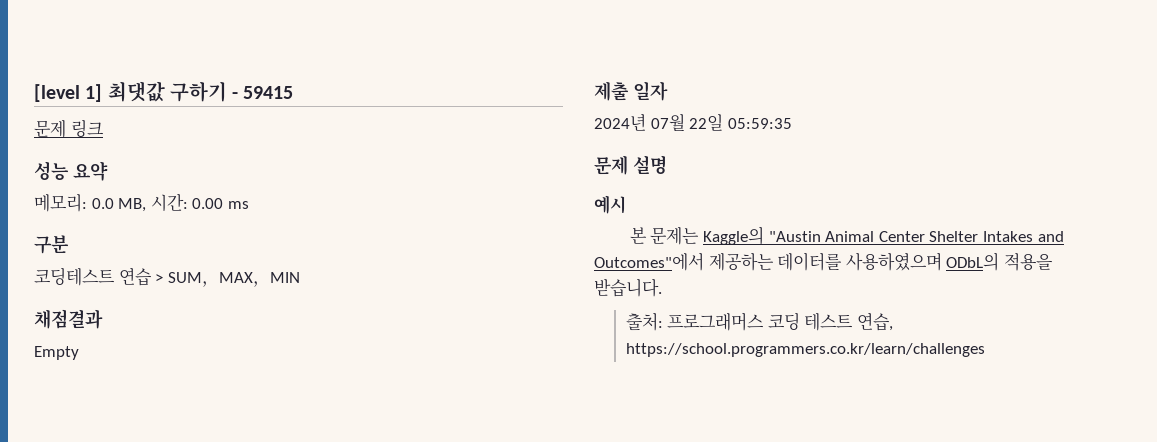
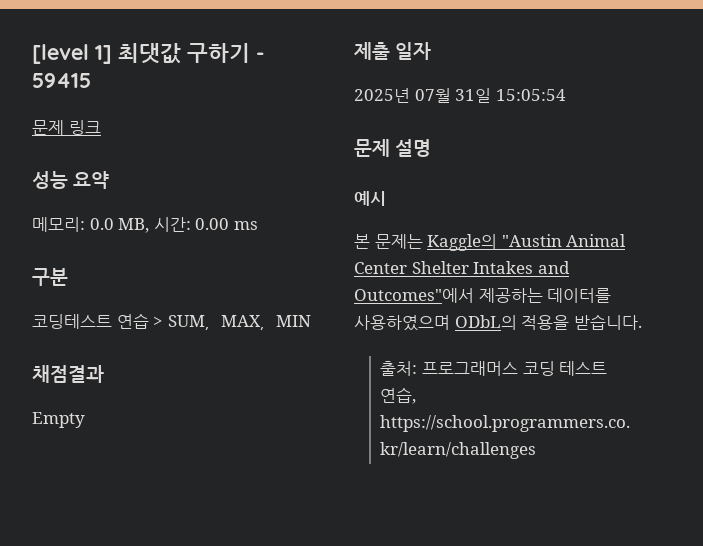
- 2024년 07월 22일 05:59:35
+ 2025년 07월 31일 15:05:54

